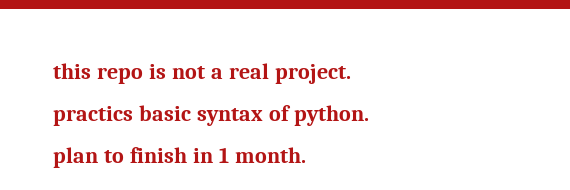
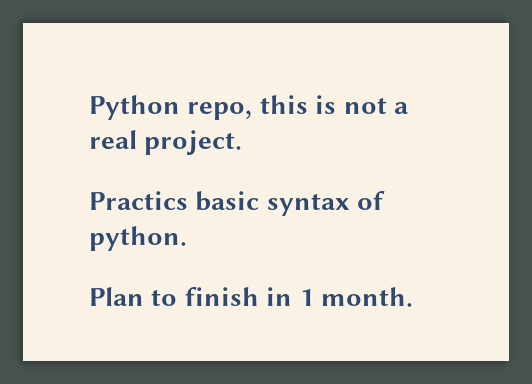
- this repo is not a real project.
+ Python repo, this is not a real project.
- practics basic syntax of python.
+ Practics basic syntax of python.
- plan to finish in 1 month.
+ Plan to finish in 1 month.

